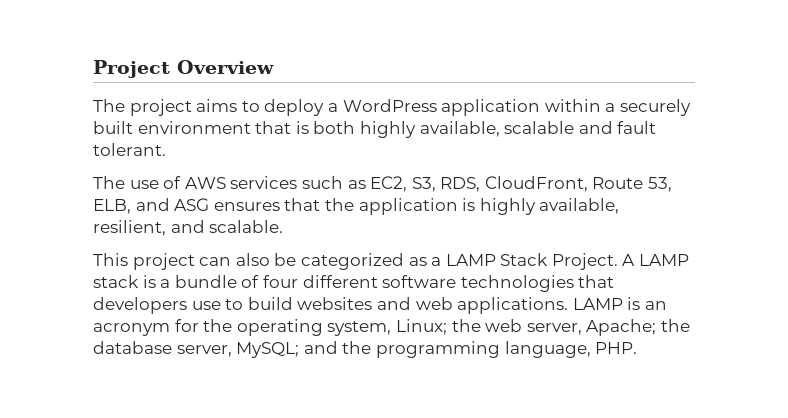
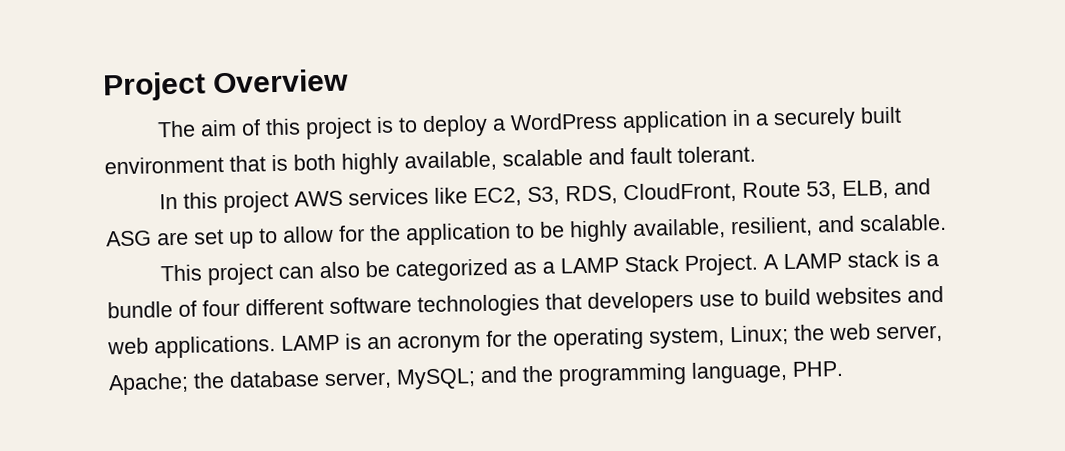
- The project aims to deploy a WordPress application within a securely built environment that is both highly available, scalable and fault tolerant.
+ The aim of this project is to deploy a WordPress application in a securely built environment that is both highly available, scalable and fault tolerant.
- The use of AWS services such as EC2, S3, RDS, CloudFront, Route 53, ELB, and ASG ensures that the application is highly available, resilient, and scalable.
+ In this project AWS services like EC2, S3, RDS, CloudFront, Route 53, ELB, and ASG are set up to allow for the application to be highly available, resilient, and scalable.

